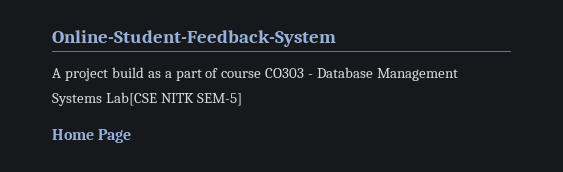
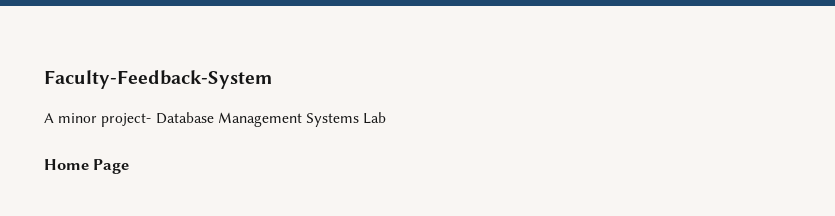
- Online-Student-Feedback-System
+ Faculty-Feedback-System
- A project build as a part of course CO303 - Database Management Systems Lab[CSE NITK SEM-5]
+ A minor project- Database Management Systems Lab

